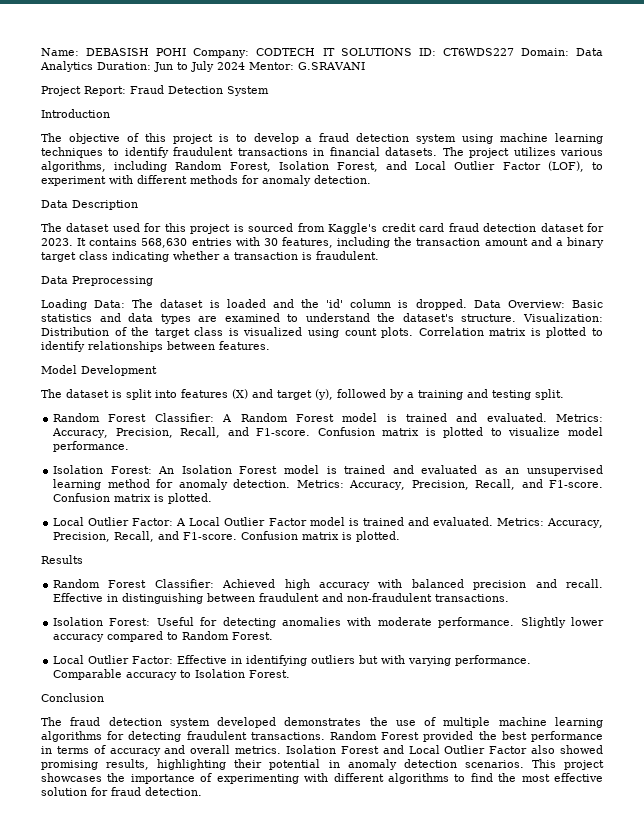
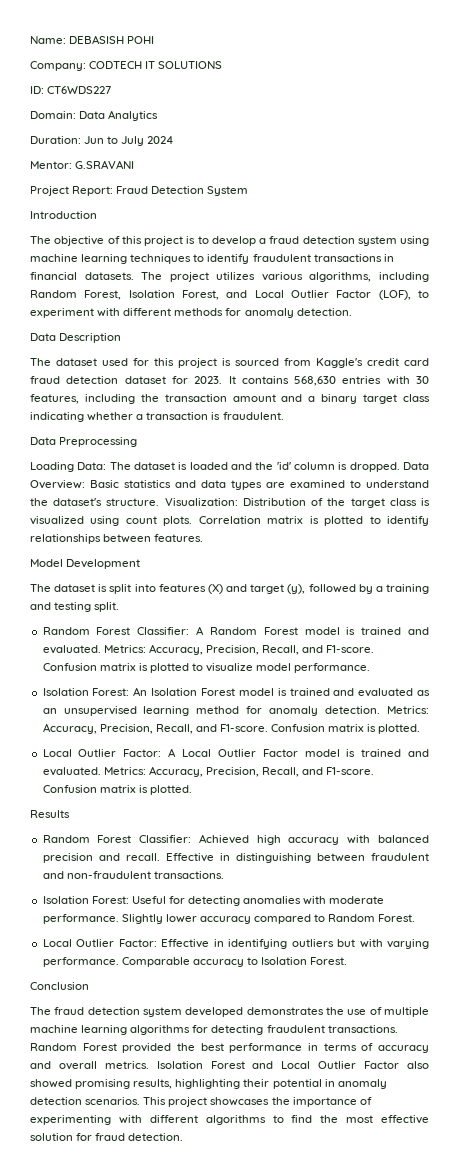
- Name: DEBASISH POHI Company: CODTECH IT SOLUTIONS ID: CT6WDS227 Domain: Data Analytics Duration: Jun to July 2024 Mentor: G.SRAVANI
+ Name: DEBASISH POHI
+ Company: CODTECH IT SOLUTIONS
+ ID: CT6WDS227
+ Domain: Data Analytics
+ Duration: Jun to July 2024
+ Mentor: G.SRAVANI

